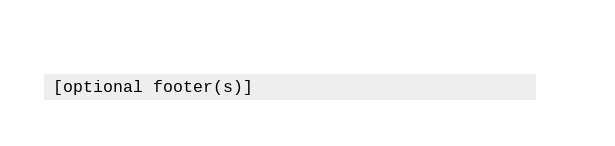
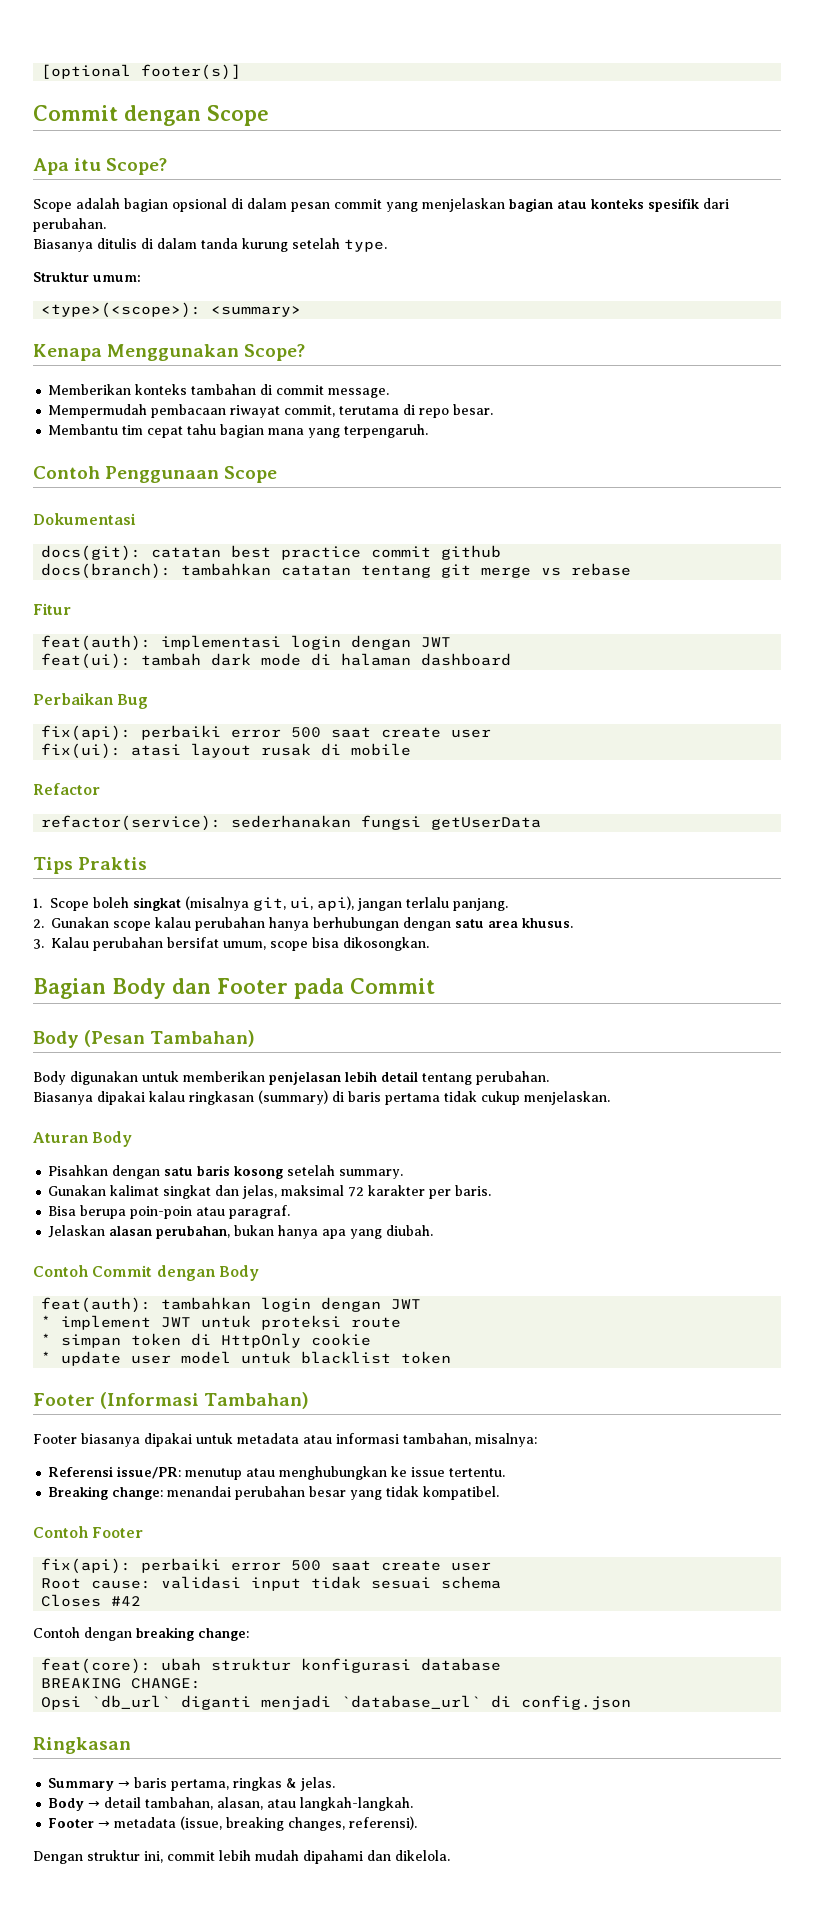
+ Commit dengan Scope
+ Apa itu Scope?
+ Scope adalah bagian opsional di dalam pesan commit yang menjelaskan bagian atau konteks spesifik dari perubahan.
+ Biasanya ditulis di dalam tanda kurung setelah type.
+ Struktur umum:
+ <type>(<scope>): <summary>
+ Kenapa Menggunakan Scope?
+ Memberikan konteks tambahan di commit message.
+ Mempermudah pembacaan riwayat commit, terutama di repo besar.
+ Membantu tim cepat tahu bagian mana yang terpengaruh.
+ Contoh Penggunaan Scope
+ Dokumentasi
+ docs(git): catatan best practice commit github
+ docs(branch): tambahkan catatan tentang git merge vs rebase
+ Fitur
+ feat(auth): implementasi login dengan JWT
+ feat(ui): tambah dark mode di halaman dashboard
+ Perbaikan Bug
+ fix(api): perbaiki error 500 saat create user
+ fix(ui): atasi layout rusak di mobile
+ Refactor
+ refactor(service): sederhanakan fungsi getUserData
+ Tips Praktis
+ 1. Scope boleh singkat (misalnya git, ui, api), jangan terlalu panjang.
+ 2. Gunakan scope kalau perubahan hanya berhubungan dengan satu area khusus.
+ 3. Kalau perubahan bersifat umum, scope bisa dikosongkan.
+ Bagian Body dan Footer pada Commit
+ Body (Pesan Tambahan)
+ Body digunakan untuk memberikan penjelasan lebih detail tentang perubahan.
+ Biasanya dipakai kalau ringkasan (summary) di baris pertama tidak cukup menjelaskan.
+ Aturan Body
+ Pisahkan dengan satu baris kosong setelah summary.
+ Gunakan kalimat singkat dan jelas, maksimal 72 karakter per baris.
+ Bisa berupa poin-poin atau paragraf.
+ Jelaskan alasan perubahan, bukan hanya apa yang diubah.
+ Contoh Commit dengan Body
+ feat(auth): tambahkan login dengan JWT
+ * implement JWT untuk proteksi route
+ * simpan token di HttpOnly cookie
+ * update user model untuk blacklist token
+ Footer (Informasi Tambahan)
+ Footer biasanya dipakai untuk metadata atau informasi tambahan, misalnya:
+ Referensi issue/PR: menutup atau menghubungkan ke issue tertentu.
+ Breaking change: menandai perubahan besar yang tidak kompatibel.
+ Contoh Footer
+ fix(api): perbaiki error 500 saat create user
+ Root cause: validasi input tidak sesuai schema
+ Closes #42
+ Contoh dengan breaking change:
+ feat(core): ubah struktur konfigurasi database
+ BREAKING CHANGE:
+ Opsi `db_url` diganti menjadi `database_url` di config.json
+ Ringkasan
+ Summary → baris pertama, ringkas & jelas.
+ Body → detail tambahan, alasan, atau langkah-langkah.
+ Footer → metadata (issue, breaking changes, referensi).
+ Dengan struktur ini, commit lebih mudah dipahami dan dikelola.

